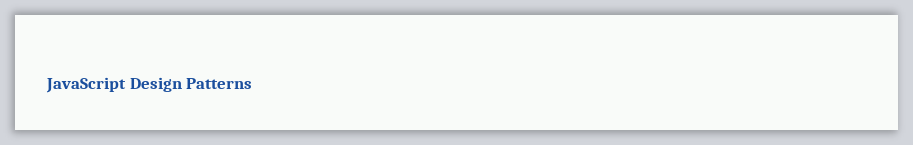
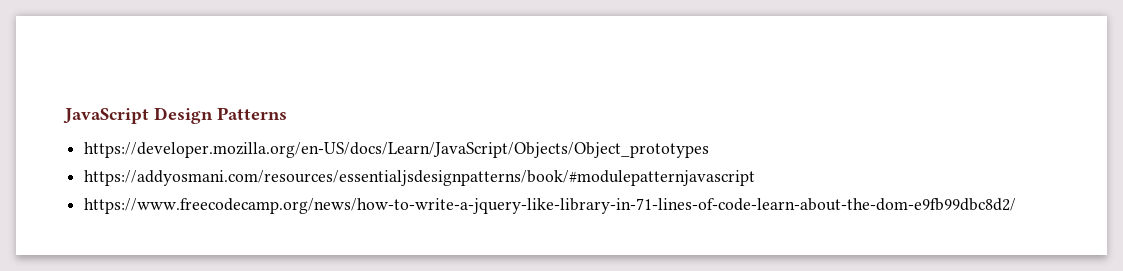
+ https://developer.mozilla.org/en-US/docs/Learn/JavaScript/Objects/Object_prototypes
+ https://addyosmani.com/resources/essentialjsdesignpatterns/book/#modulepatternjavascript
+ https://www.freecodecamp.org/news/how-to-write-a-jquery-like-library-in-71-lines-of-code-learn-about-the-dom-e9fb99dbc8d2/

